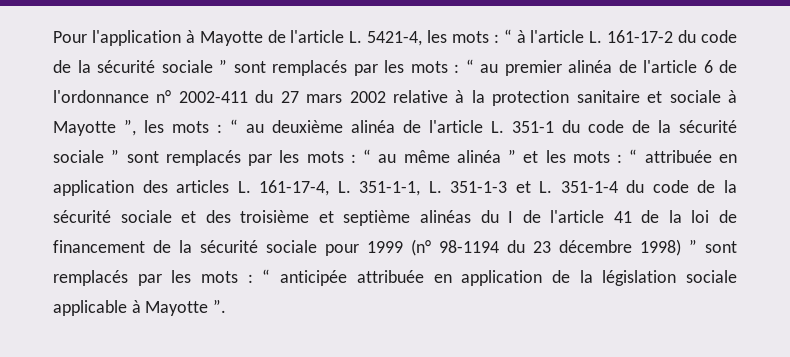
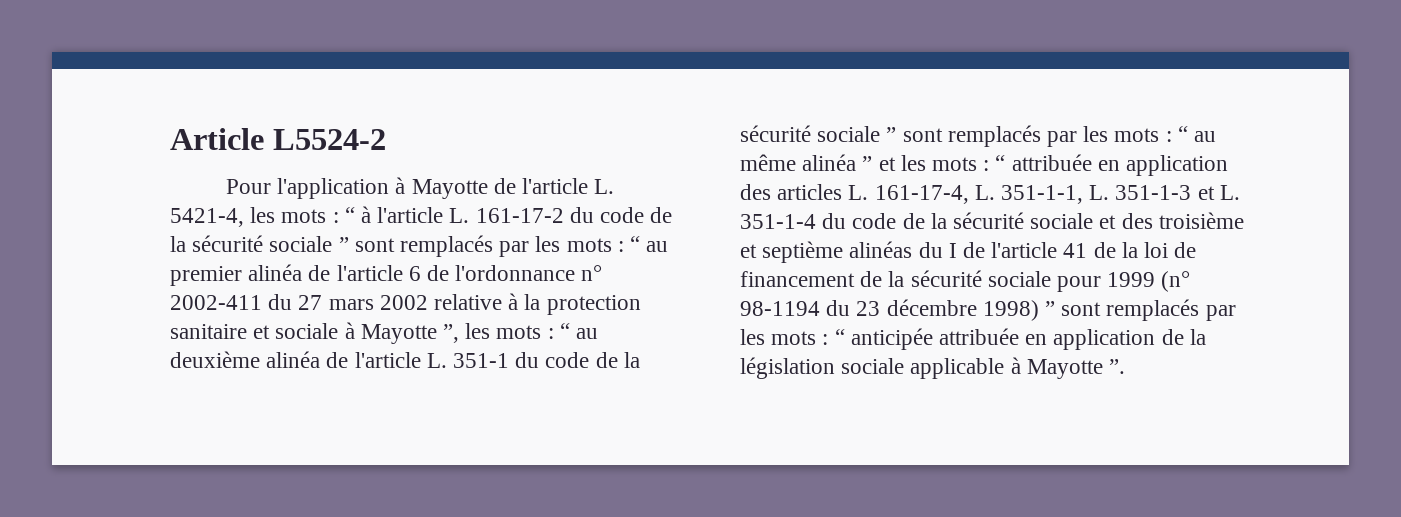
+ Article L5524-2

